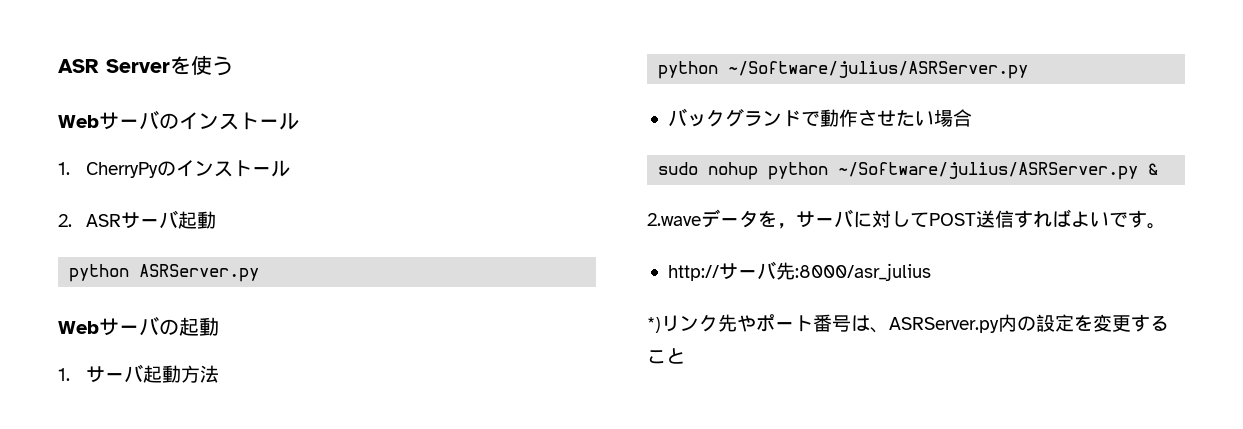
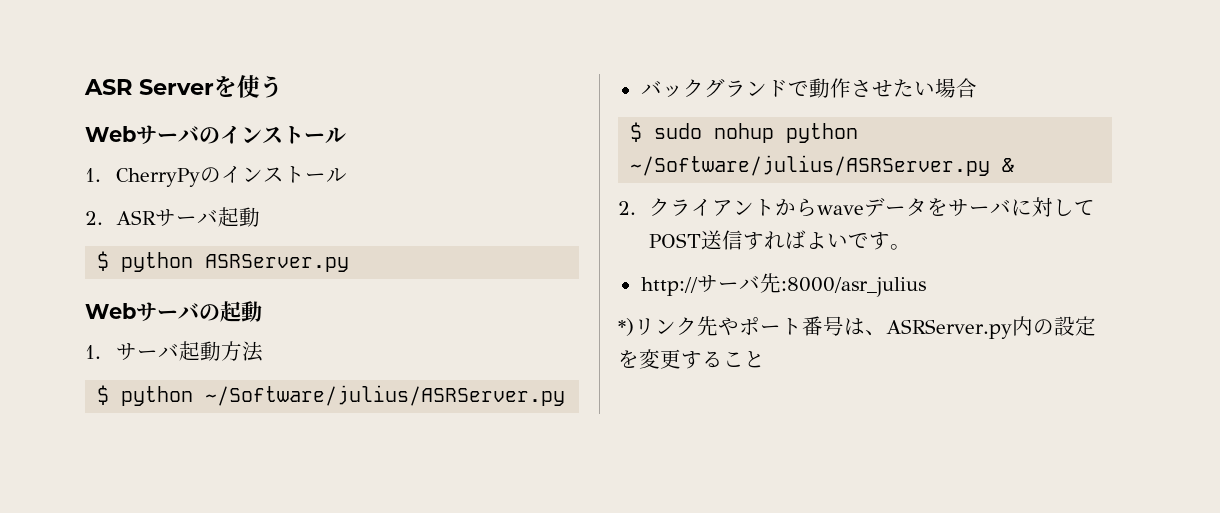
- python ASRServer.py
+ $ python ASRServer.py
  1.サーバ起動方法
- python ~/Software/julius/ASRServer.py
+ $ python ~/Software/julius/ASRServer.py
- sudo nohup python ~/Software/julius/ASRServer.py &
+ $ sudo nohup python ~/Software/julius/ASRServer.py &
- 2.waveデータを，サーバに対してPOST送信すればよいです。
+ 2.クライアントからwaveデータをサーバに対してPOST送信すればよいです。

